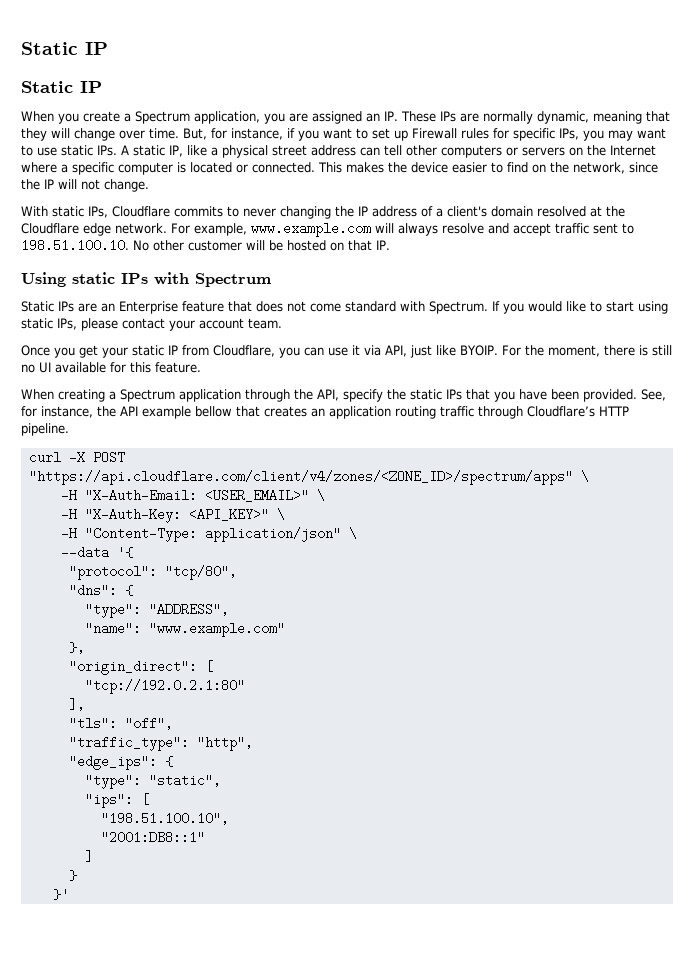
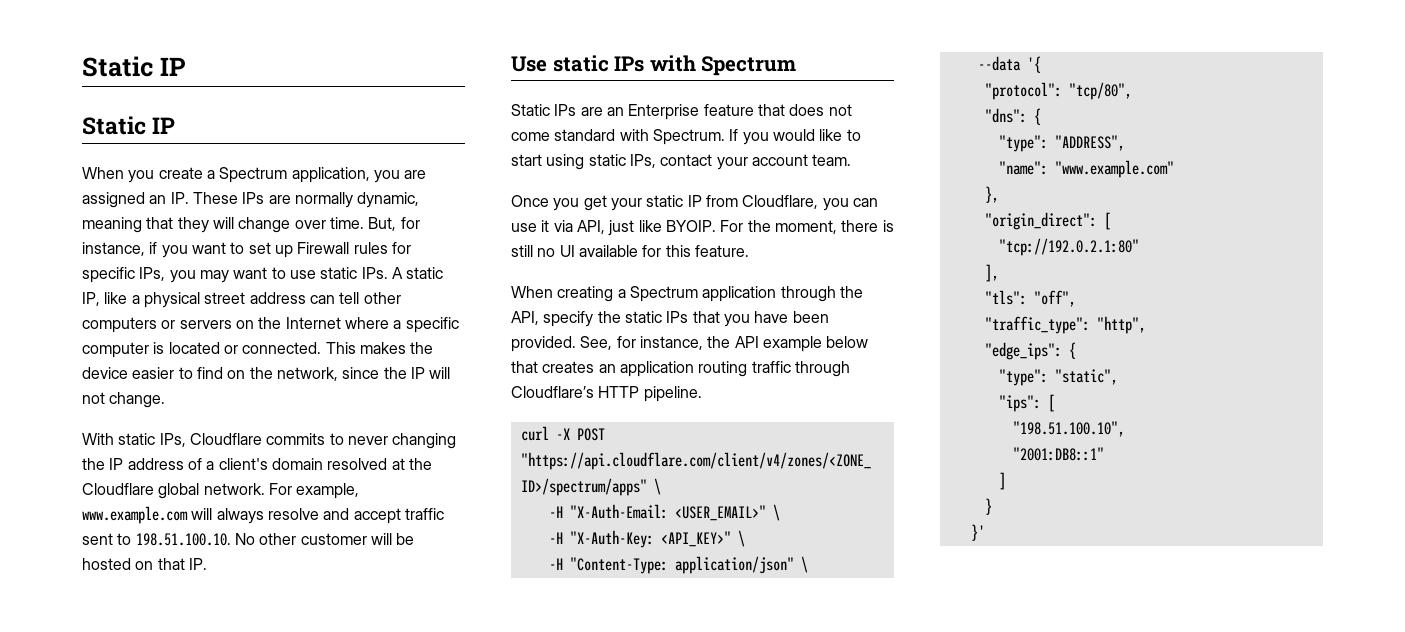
- With static IPs, Cloudflare commits to never changing the IP address of a client's domain resolved at the Cloudflare edge network.
+ With static IPs, Cloudflare commits to never changing the IP address of a client's domain resolved at the Cloudflare global network.
- Using static IPs with Spectrum
+ Use static IPs with Spectrum
- If you would like to start using static IPs, please contact your account team.
+ If you would like to start using static IPs, contact your account team.
- See, for instance, the API example bellow that creates an application routing traffic through Cloudflare’s HTTP pipeline.
+ See, for instance, the API example below that creates an application routing traffic through Cloudflare’s HTTP pipeline.

